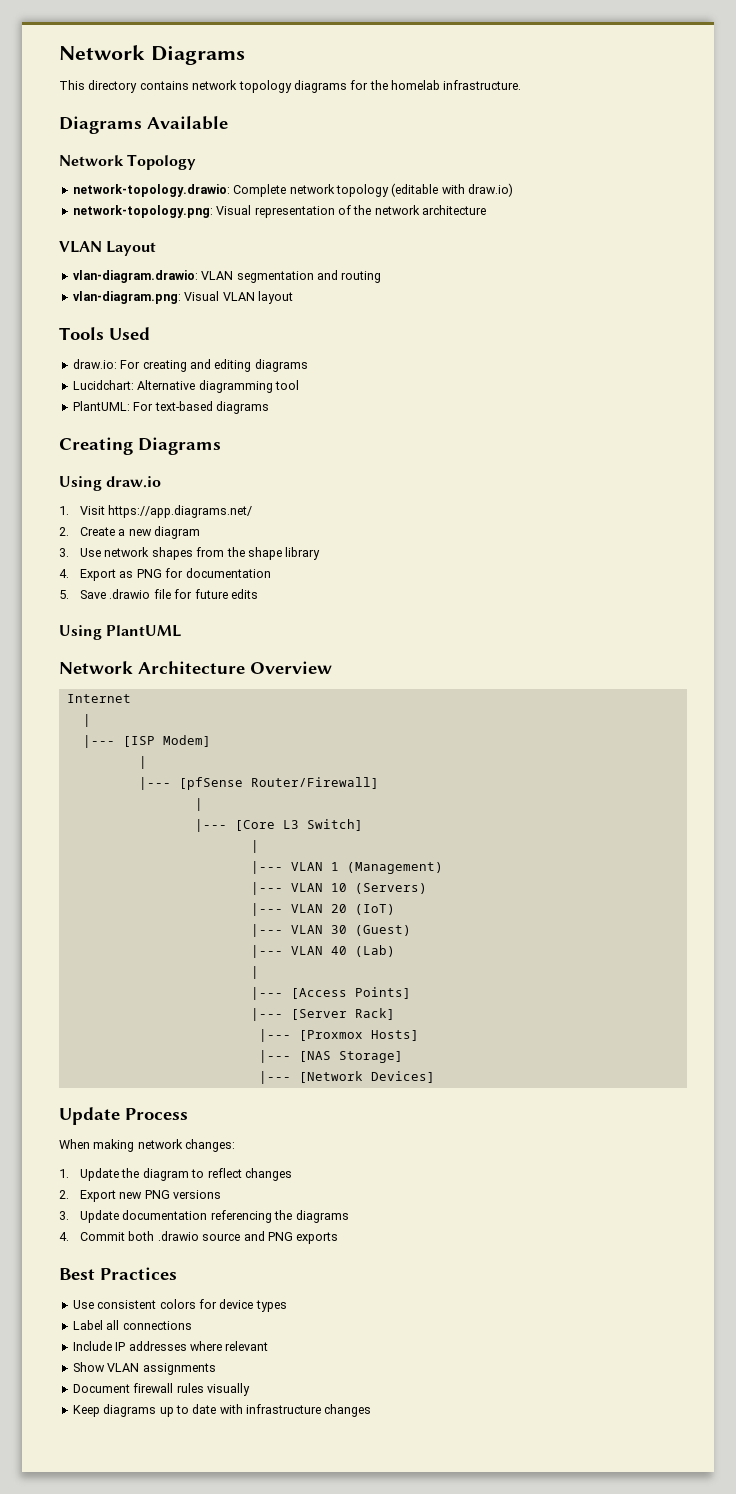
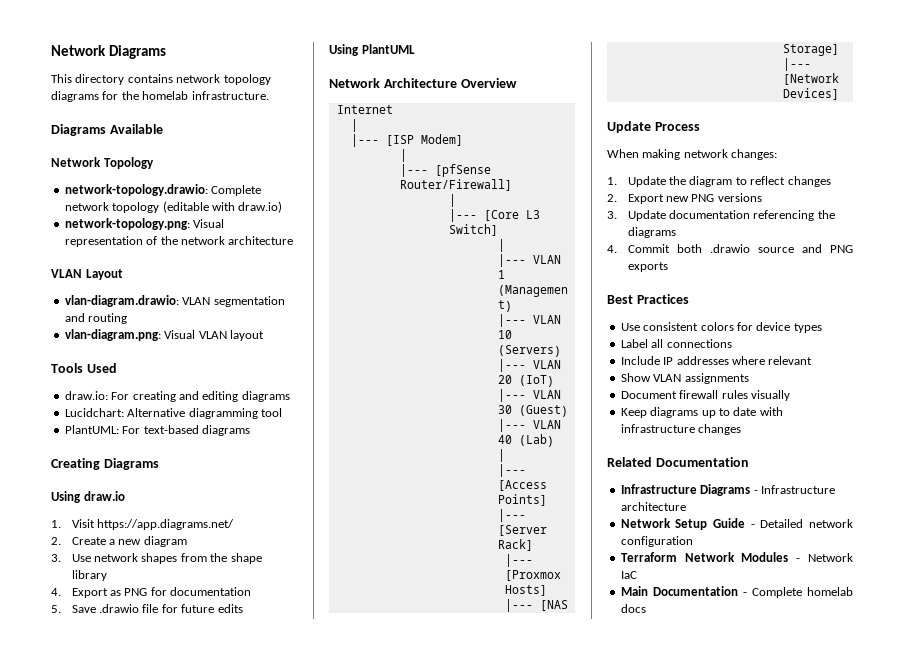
+ Related Documentation
+ Infrastructure Diagrams - Infrastructure architecture
+ Network Setup Guide - Detailed network configuration
+ Terraform Network Modules - Network IaC
+ Main Documentation - Complete homelab docs

